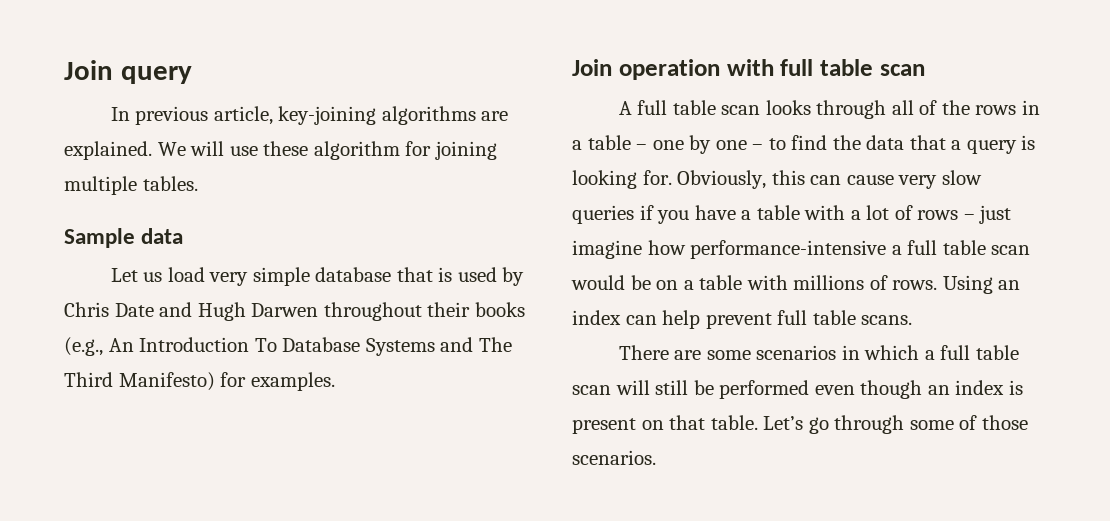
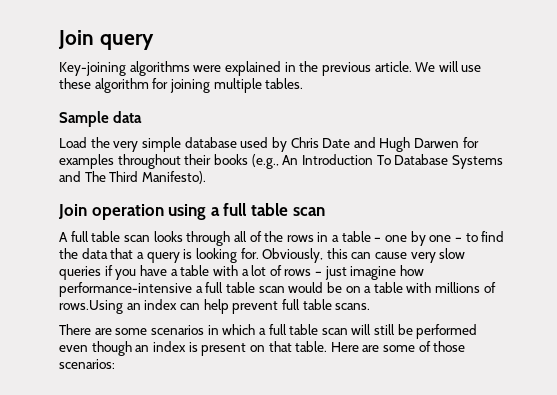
- In previous article, key-joining algorithms are explained.
+ Key-joining algorithms were explained in the previous article.
- Let us load very simple database that is used by Chris Date and Hugh Darwen throughout their books (e.g., An Introduction To Database Systems and The Third Manifesto) for examples.
+ Load the very simple database used by Chris Date and Hugh Darwen for examples throughout their books (e.g., An Introduction To Database Systems and The Third Manifesto).
- Join operation with full table scan
+ Join operation using a full table scan
- Obviously, this can cause very slow queries if you have a table with a lot of rows – just imagine how performance-intensive a full table scan would be on a table with millions of rows. Using an index can help prevent full table scans.
+ Obviously, this can cause very slow queries if you have a table with a lot of rows – just imagine how performance-intensive a full table scan would be on a table with millions of rows.Using an index can help prevent full table scans.
- Let’s go through some of those scenarios.
+ Here are some of those scenarios:

